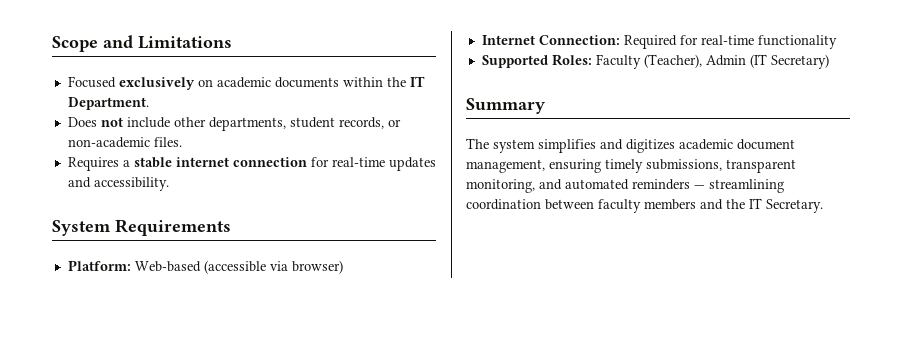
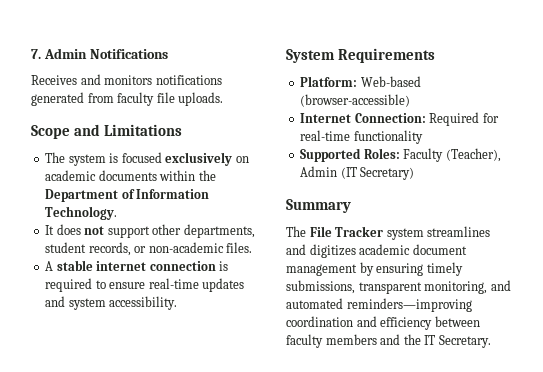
+ 7. Admin Notifications
+ Receives and monitors notifications generated from faculty file uploads.
- Focused exclusively on academic documents within the IT Department.
- Does not include other departments, student records, or non-academic files.
+ The system is focused exclusively on academic documents within the Department of Information Technology.
+ It does not support other departments, student records, or non-academic files.
- Requires a stable internet connection for real-time updates and accessibility.
+ A stable internet connection is required to ensure real-time updates and system accessibility.
- Platform: Web-based (accessible via browser)
+ Platform: Web-based (browser-accessible)
- The system simplifies and digitizes academic document management, ensuring timely submissions, transparent monitoring, and automated reminders — streamlining coordination between faculty members and the IT Secretary.
+ The File Tracker system streamlines and digitizes academic document management by ensuring timely submissions, transparent monitoring, and automated reminders—improving coordination and efficiency between faculty members and the IT Secretary.

